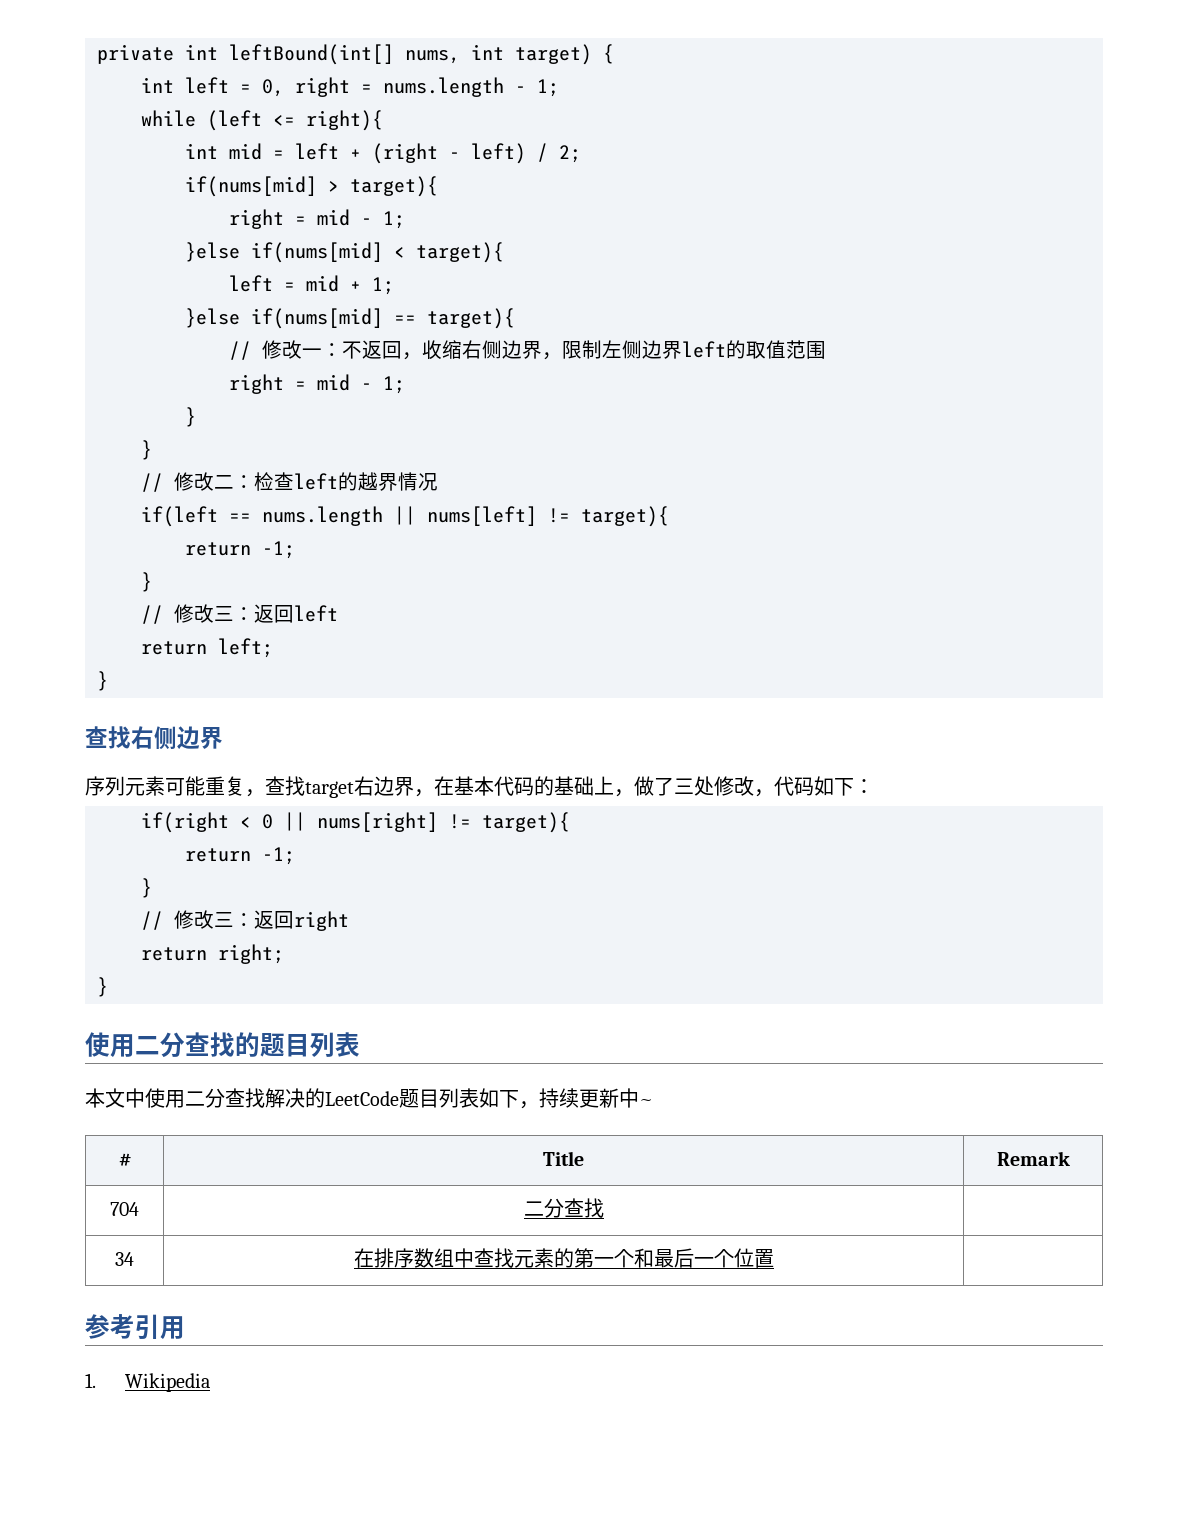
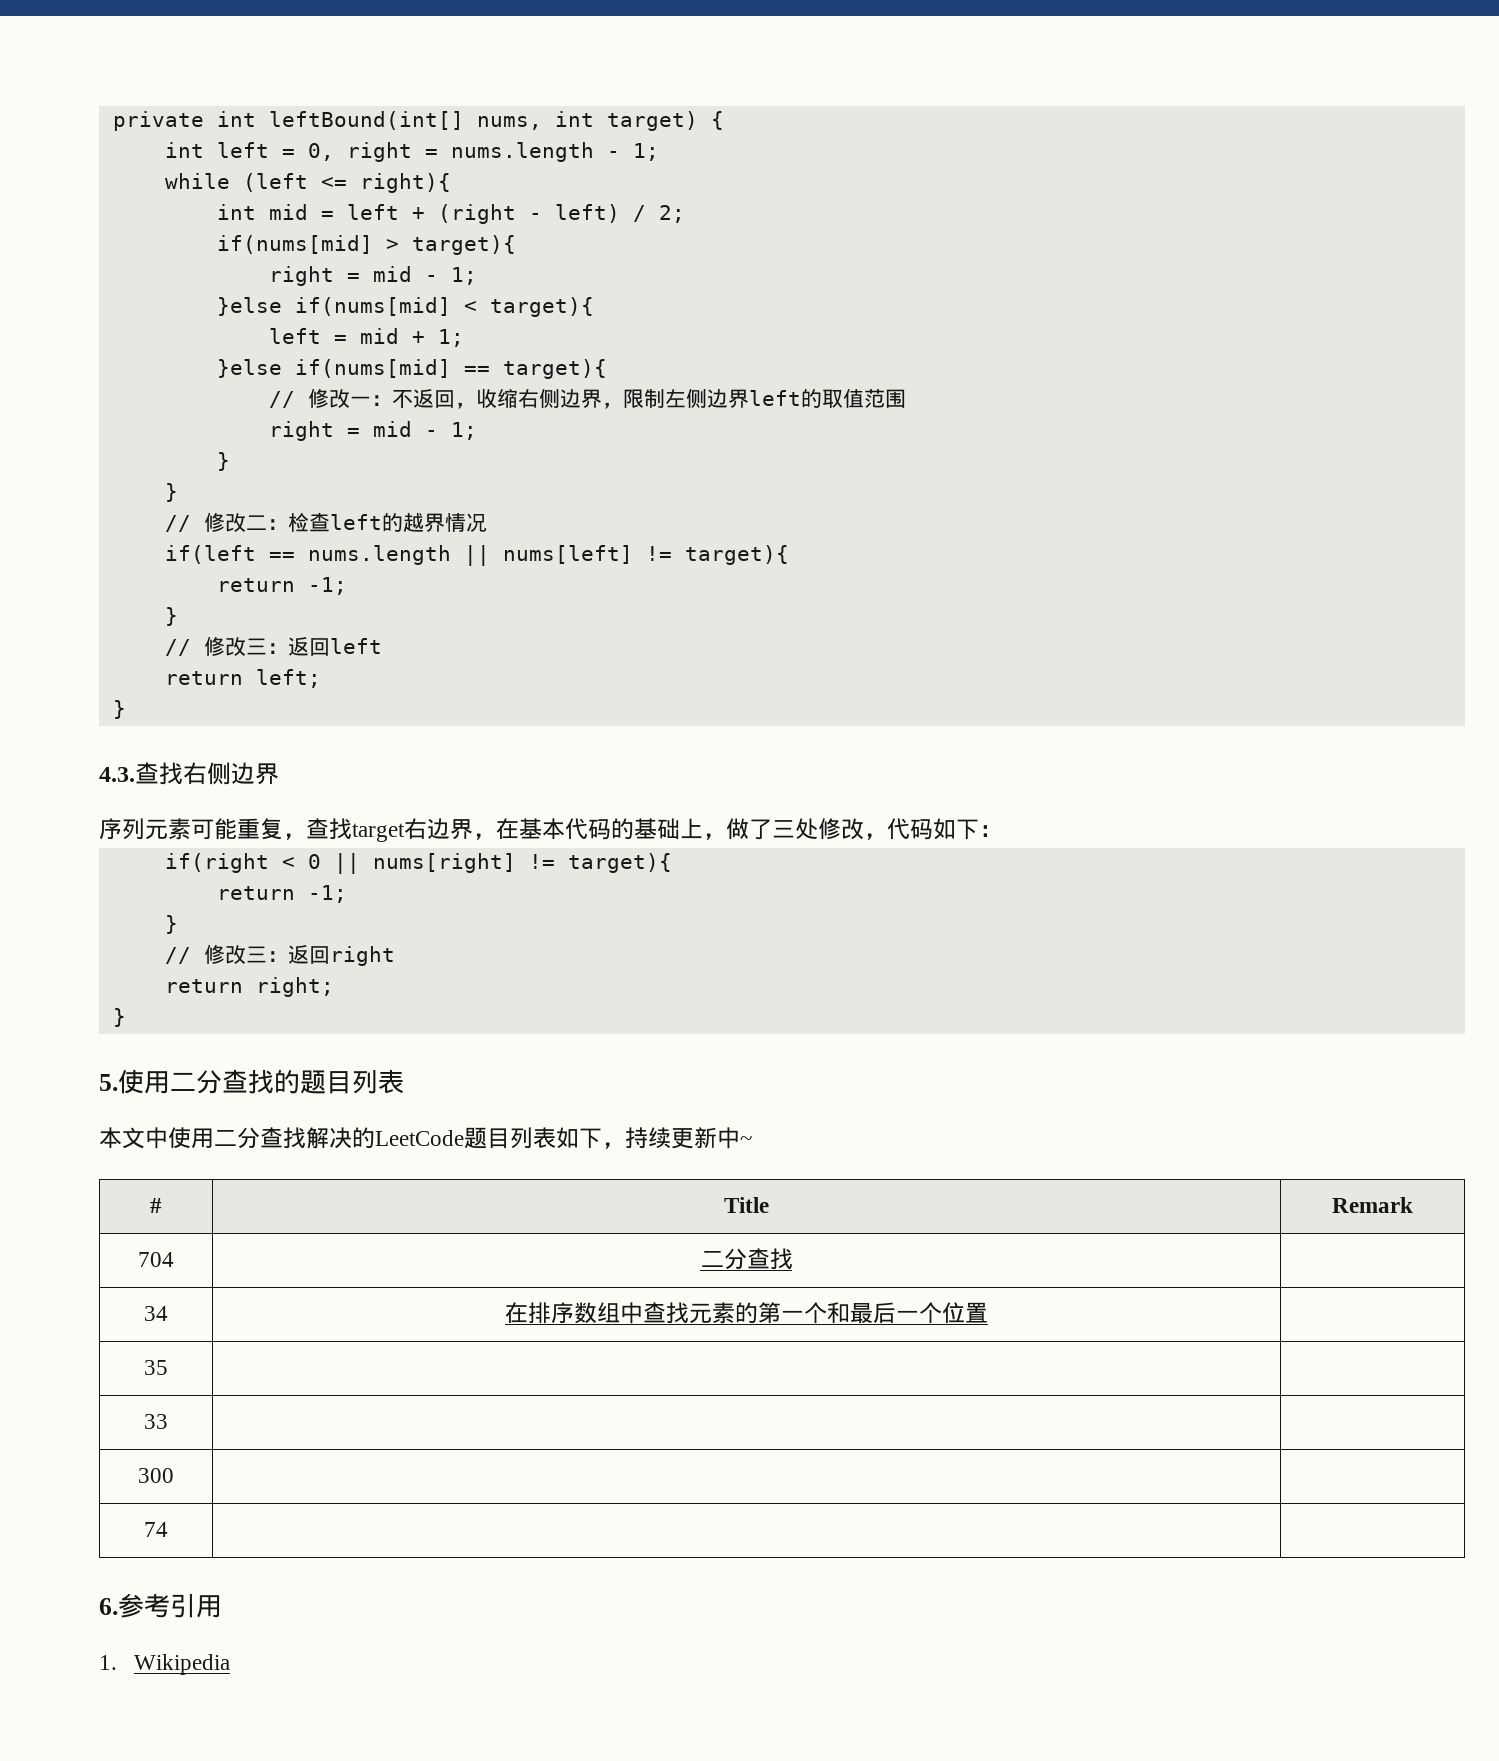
- 查找右侧边界
+ 4.3.查找右侧边界
- 使用二分查找的题目列表
+ 5.使用二分查找的题目列表
- 参考引用
+ 35 | |
+ 33 | |
+ 300 | |
+ 74 | |
+ 6.参考引用

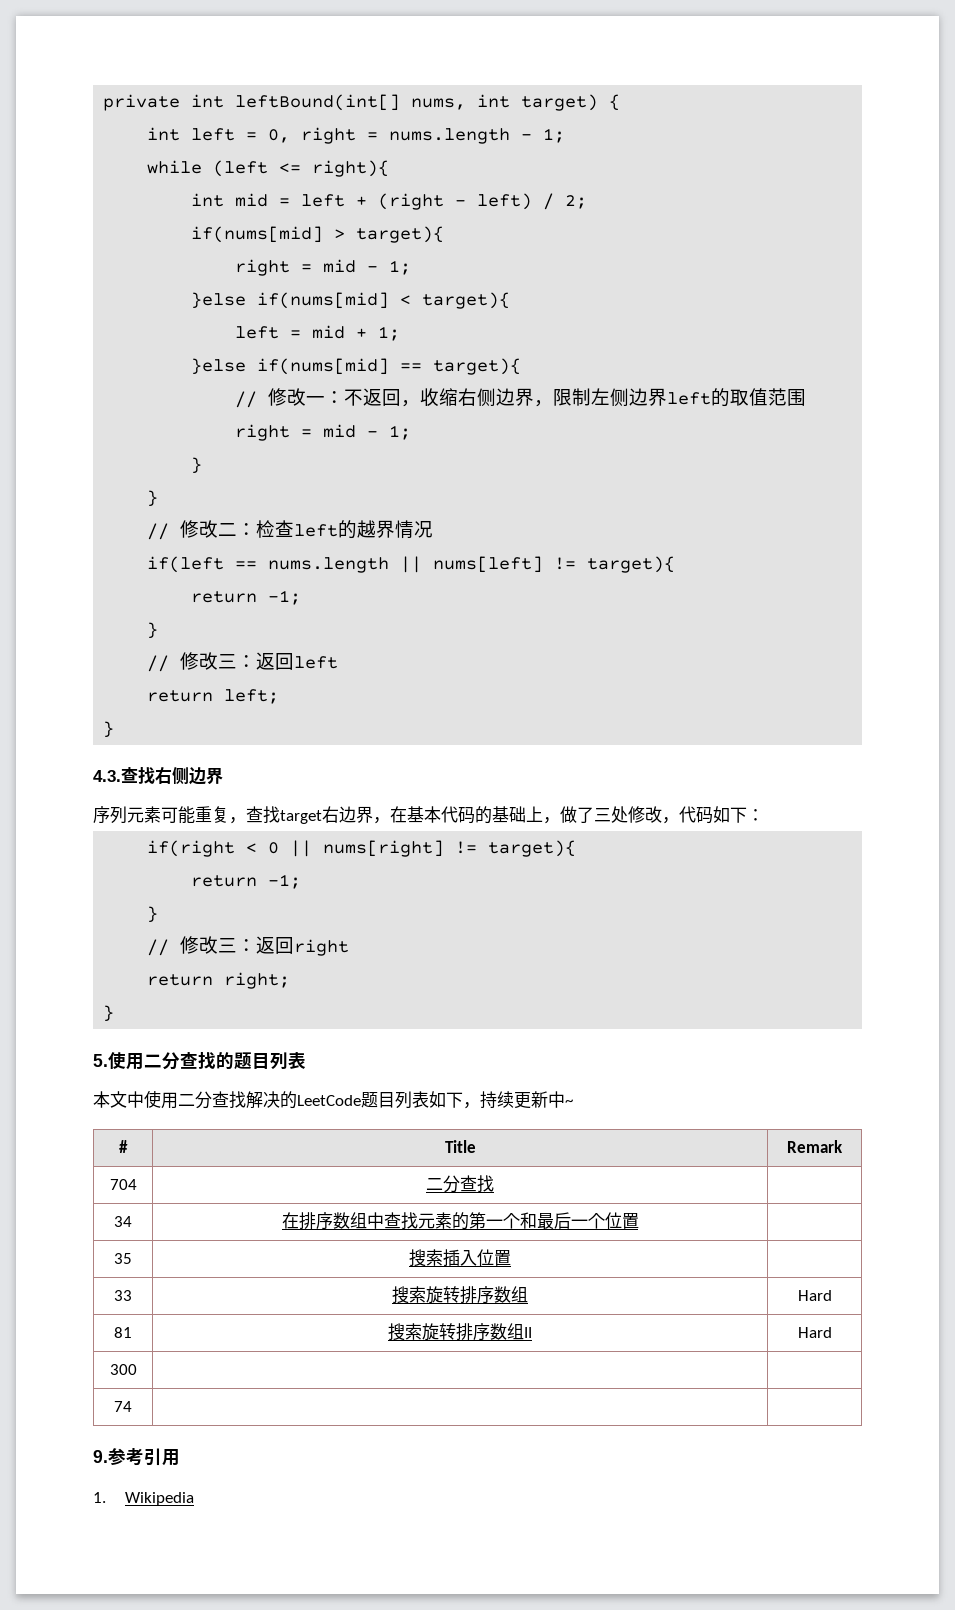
- 35 | |
- 33 | |
+ 35 | 搜索插入位置 |
+ 33 | 搜索旋转排序数组 | Hard
+ 81 | 搜索旋转排序数组II | Hard
- 6.参考引用
+ 9.参考引用

